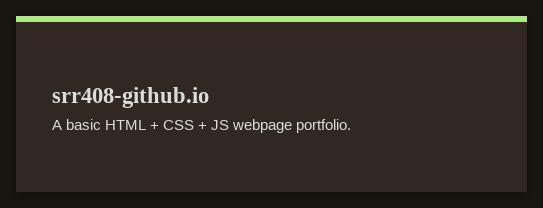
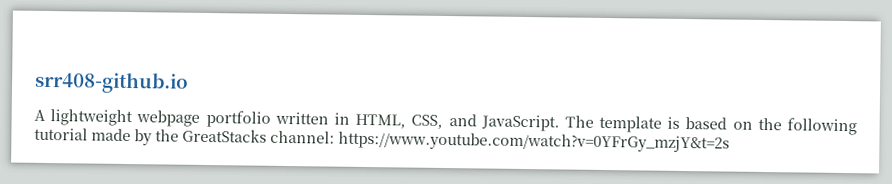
- A basic HTML + CSS + JS webpage portfolio.
+ A lightweight webpage portfolio written in HTML, CSS, and JavaScript. The template is based on the following tutorial made by the GreatStacks channel: https://www.youtube.com/watch?v=0YFrGy_mzjY&t=2s

